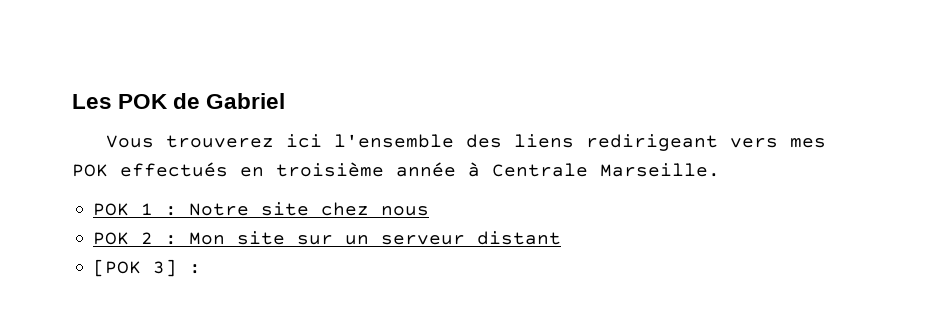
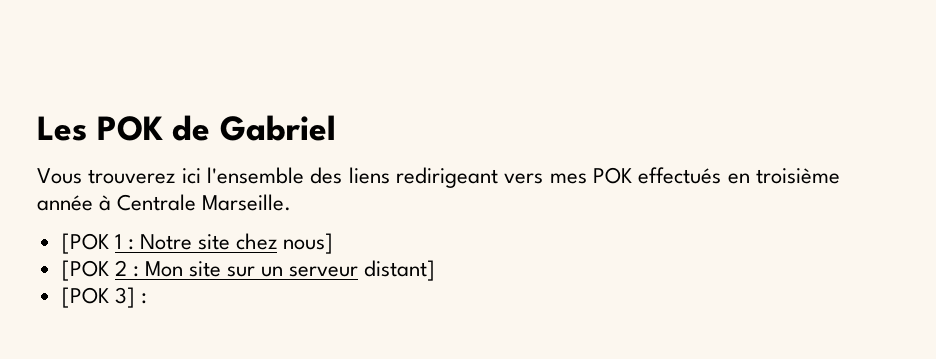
- POK 1 : Notre site chez nous
- POK 2 : Mon site sur un serveur distant
+ [POK 1 : Notre site chez nous]
+ [POK 2 : Mon site sur un serveur distant]

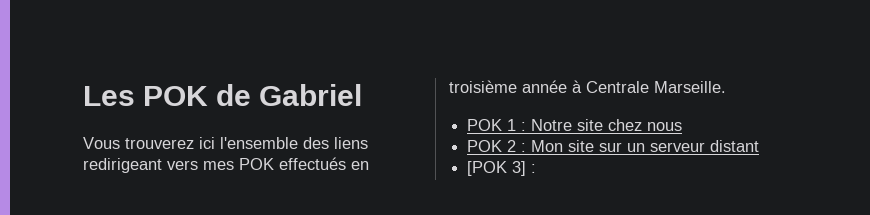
- [POK 1 : Notre site chez nous]
- [POK 2 : Mon site sur un serveur distant]
+ POK 1 : Notre site chez nous
+ POK 2 : Mon site sur un serveur distant

